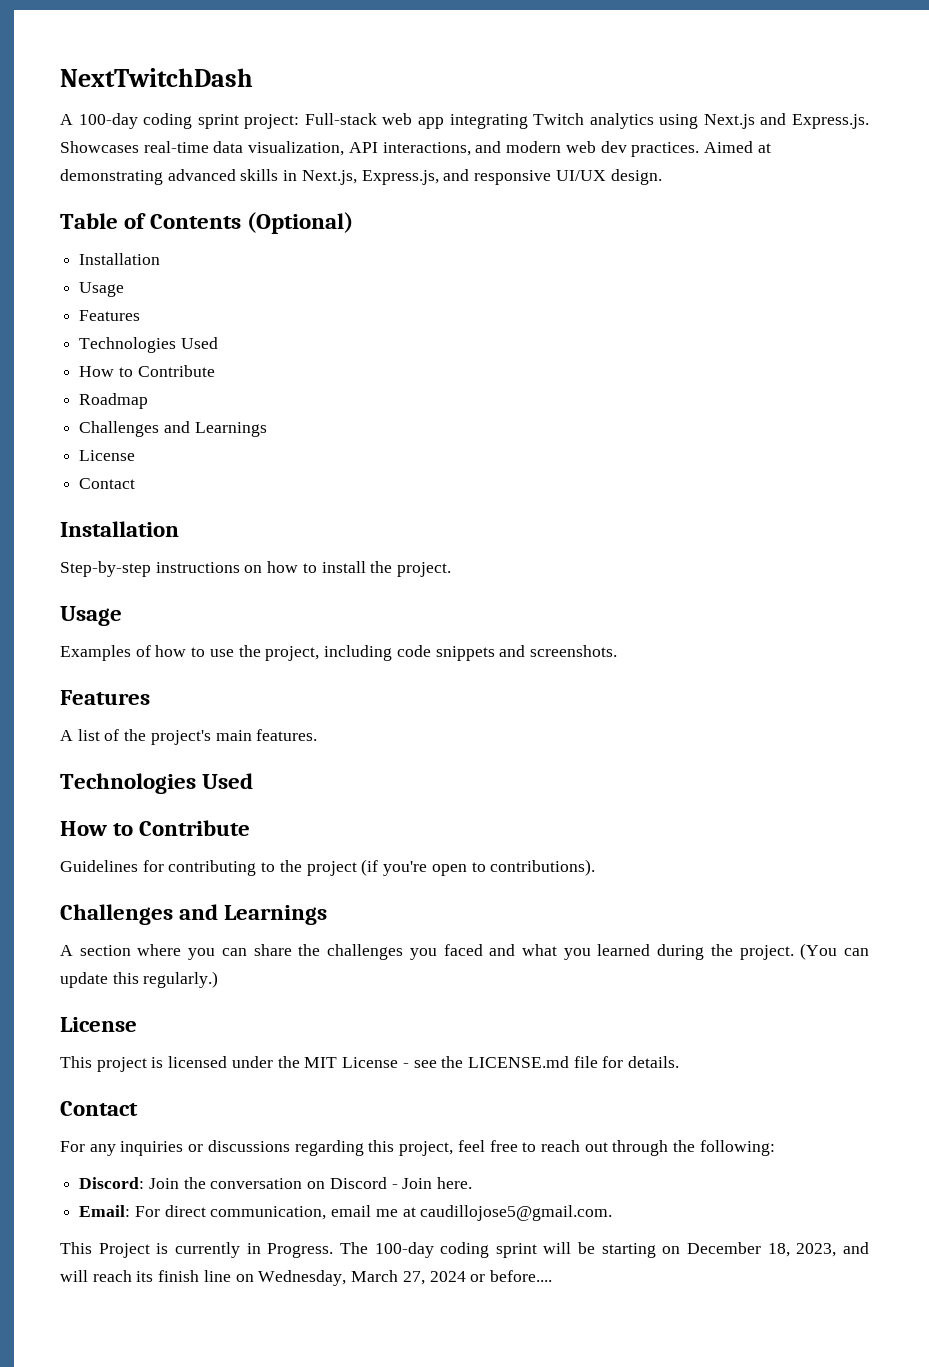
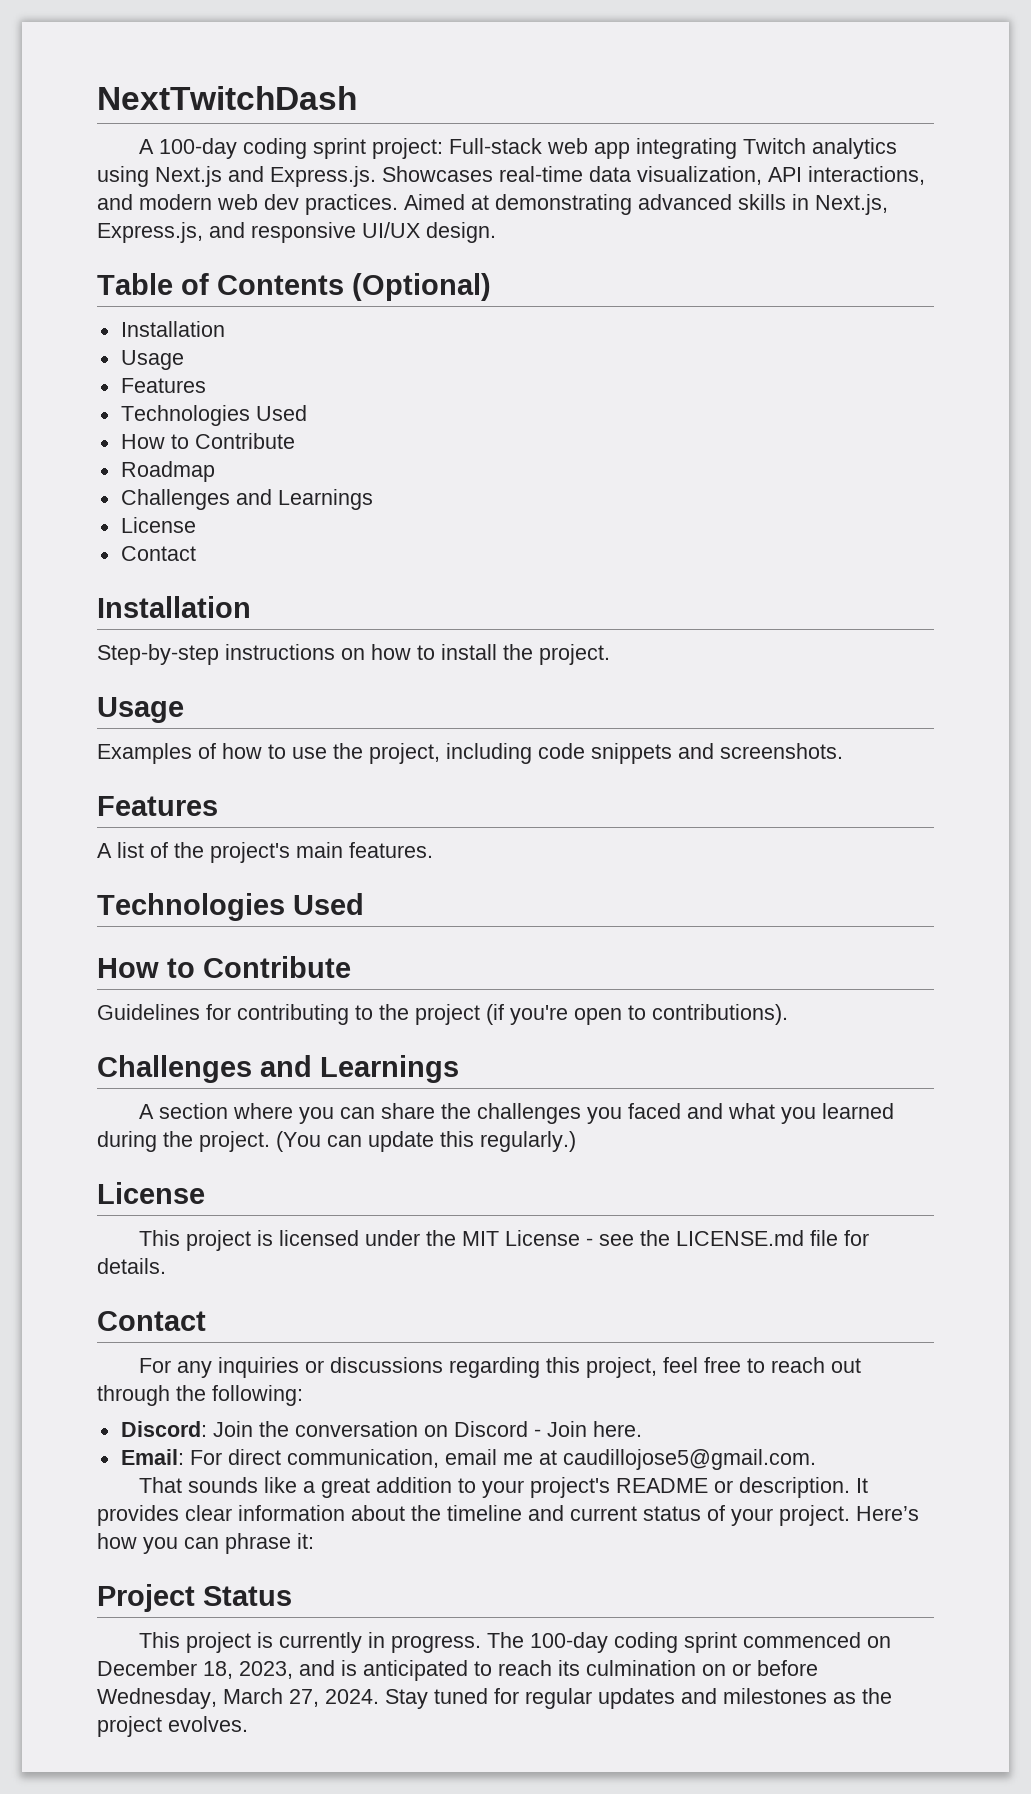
- This Project is currently in Progress.
+ That sounds like a great addition to your project's README or description. It provides clear information about the timeline and current status of your project. Here’s how you can phrase it:
+ Project Status
+ This project is currently in progress.
- The 100-day coding sprint will be starting on December 18, 2023, and will reach its finish line on Wednesday, March 27, 2024 or before....
+ The 100-day coding sprint commenced on December 18, 2023, and is anticipated to reach its culmination on or before Wednesday, March 27, 2024. Stay tuned for regular updates and milestones as the project evolves.

